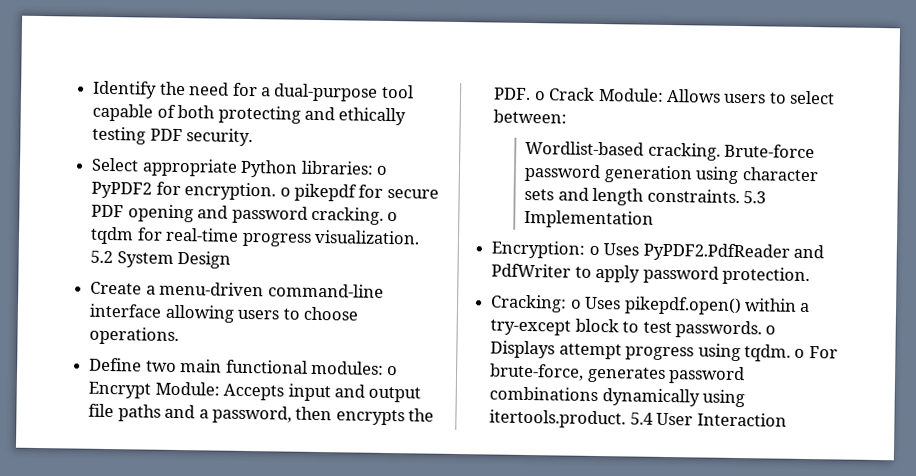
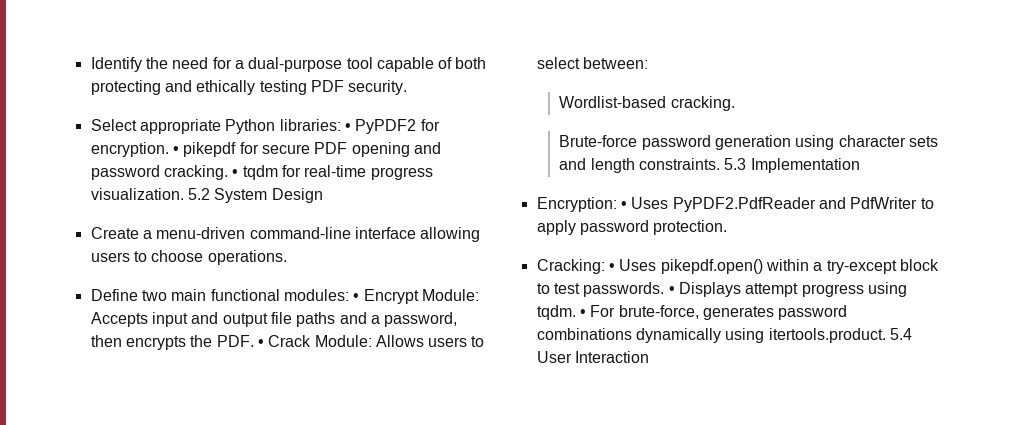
- Select appropriate Python libraries: o PyPDF2 for encryption. o pikepdf for secure PDF opening and password cracking. o tqdm for real-time progress visualization.
+ Select appropriate Python libraries: • PyPDF2 for encryption. • pikepdf for secure PDF opening and password cracking. • tqdm for real-time progress visualization.
- Define two main functional modules: o Encrypt Module: Accepts input and output file paths and a password, then encrypts the PDF. o Crack Module: Allows users to select between:
+ Define two main functional modules: • Encrypt Module: Accepts input and output file paths and a password, then encrypts the PDF. • Crack Module: Allows users to select between:
- Wordlist-based cracking. Brute-force password generation using character sets and length constraints.
+ Wordlist-based cracking.
+ Brute-force password generation using character sets and length constraints.
- Encryption: o Uses PyPDF2.PdfReader and PdfWriter to apply password protection.
+ Encryption: • Uses PyPDF2.PdfReader and PdfWriter to apply password protection.
- Cracking: o Uses pikepdf.open() within a try-except block to test passwords. o Displays attempt progress using tqdm. o For brute-force, generates password combinations dynamically using itertools.product. 5.4 User Interaction
+ Cracking: • Uses pikepdf.open() within a try-except block to test passwords. • Displays attempt progress using tqdm. • For brute-force, generates password combinations dynamically using itertools.product. 5.4 User Interaction

